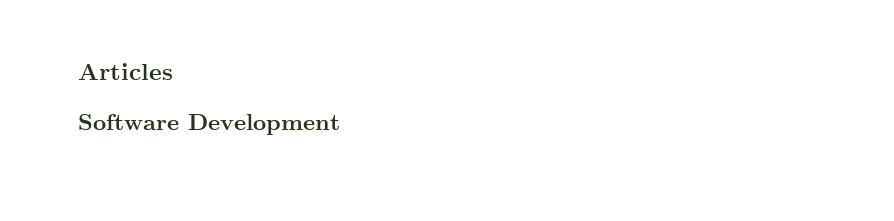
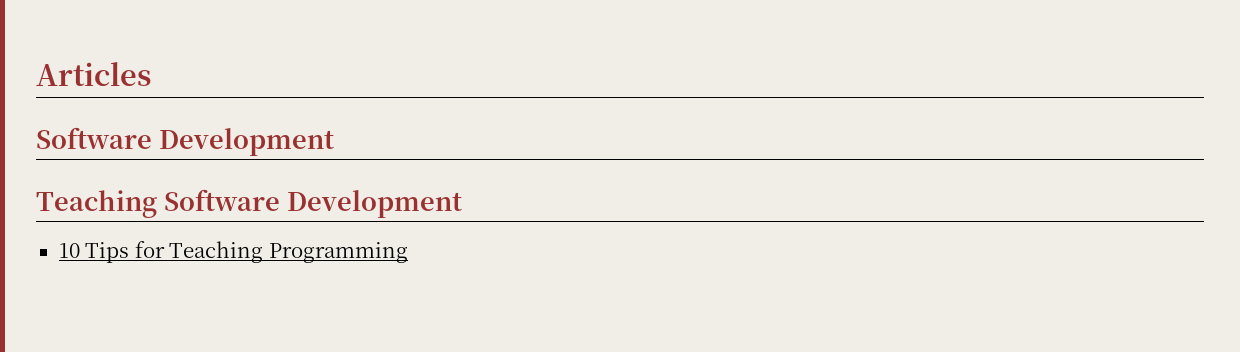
+ Teaching Software Development
+ 10 Tips for Teaching Programming

